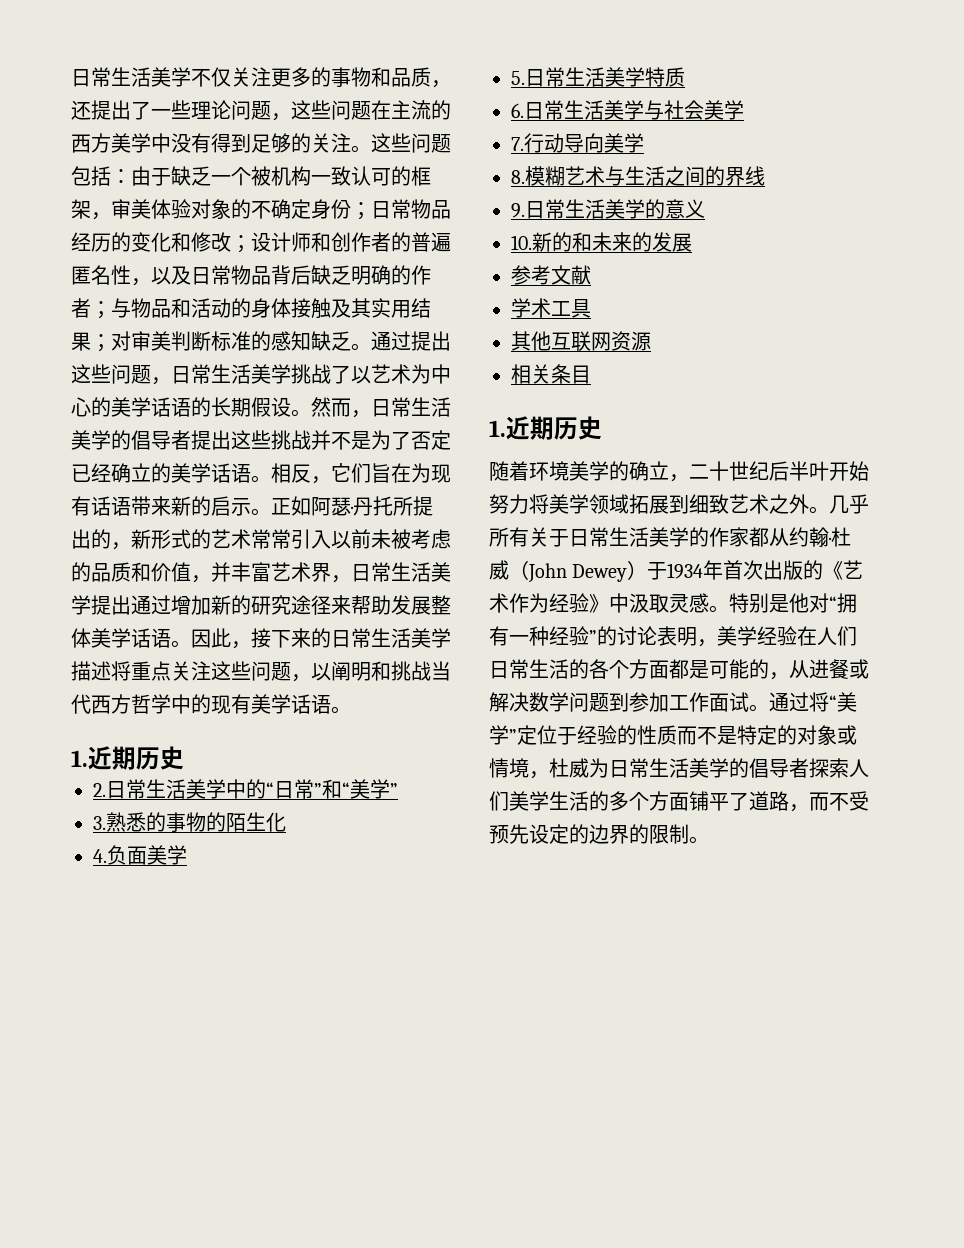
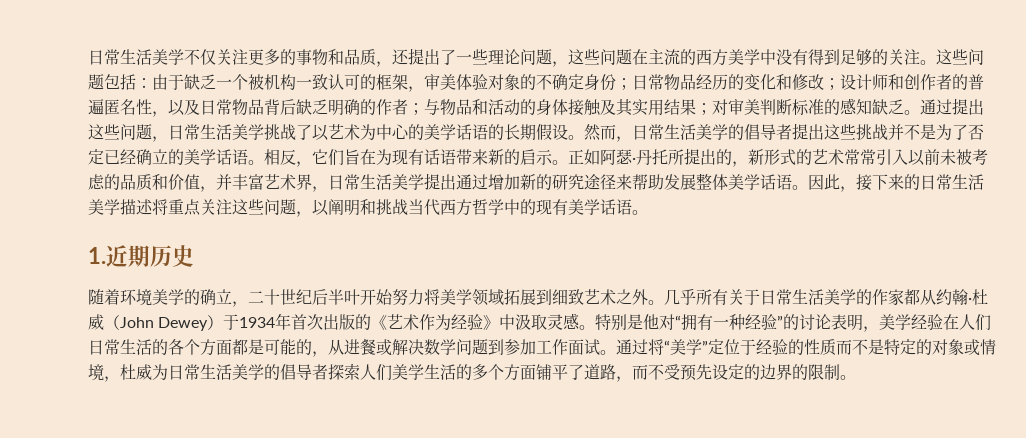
- 2.日常生活美学中的“日常”和“美学”
- 3.熟悉的事物的陌生化
- 4.负面美学
- 5.日常生活美学特质
- 6.日常生活美学与社会美学
- 7.行动导向美学
- 8.模糊艺术与生活之间的界线
- 9.日常生活美学的意义
- 10.新的和未来的发展
- 参考文献
- 学术工具
- 其他互联网资源
- 相关条目
- 1.近期历史

